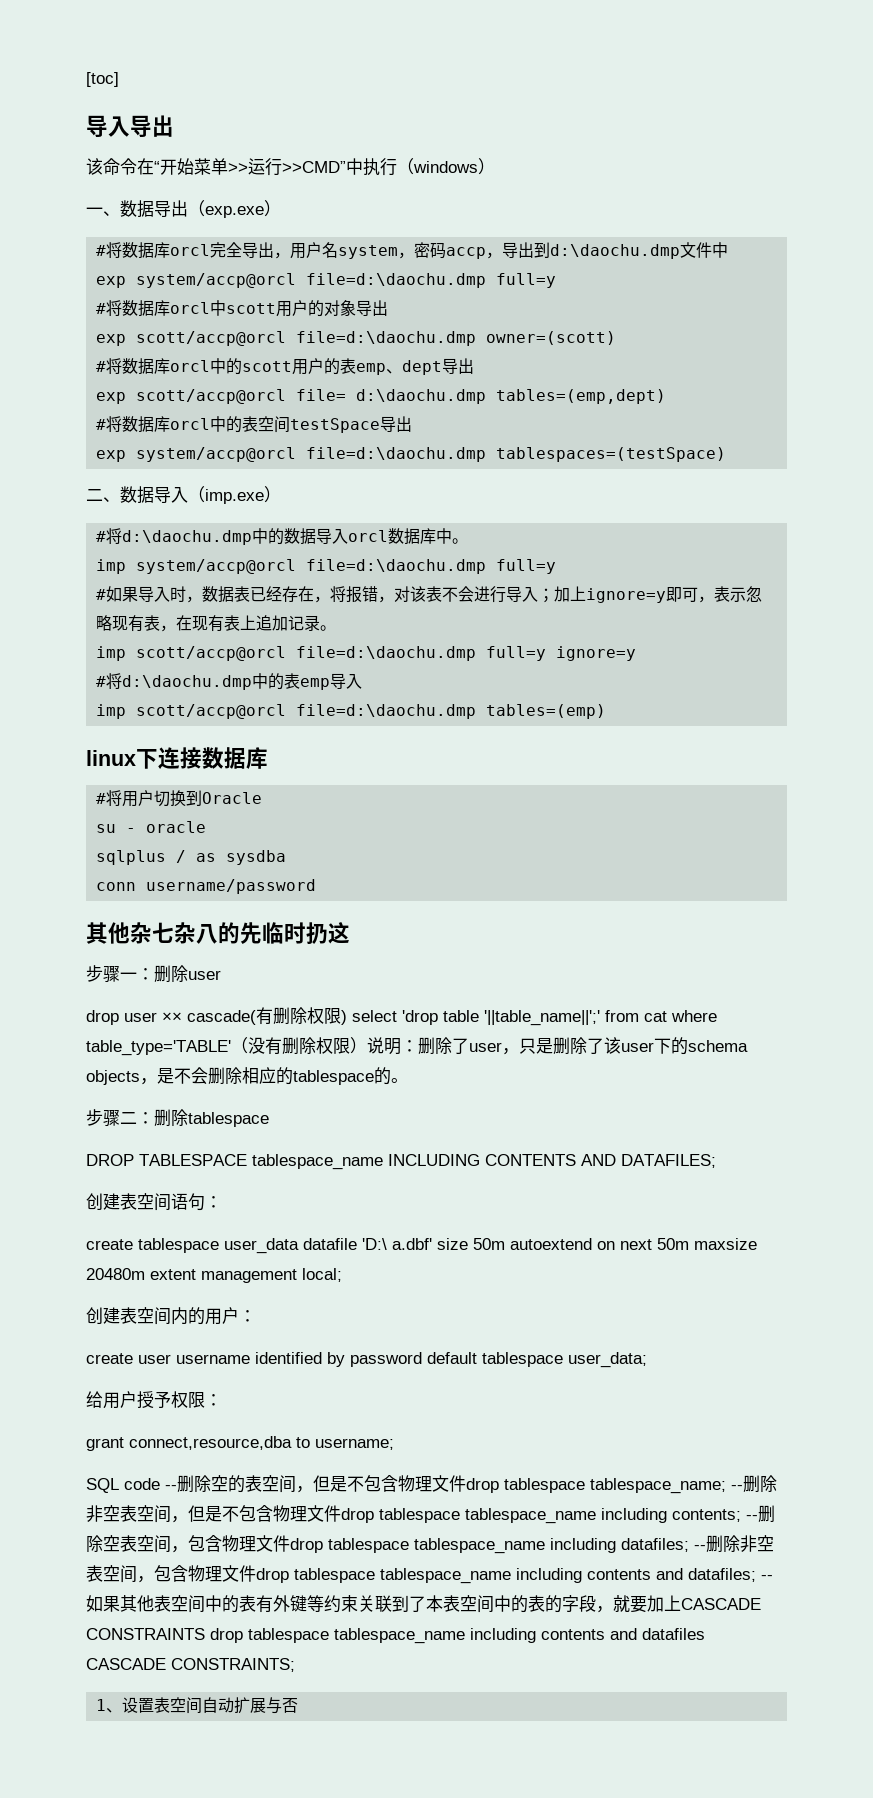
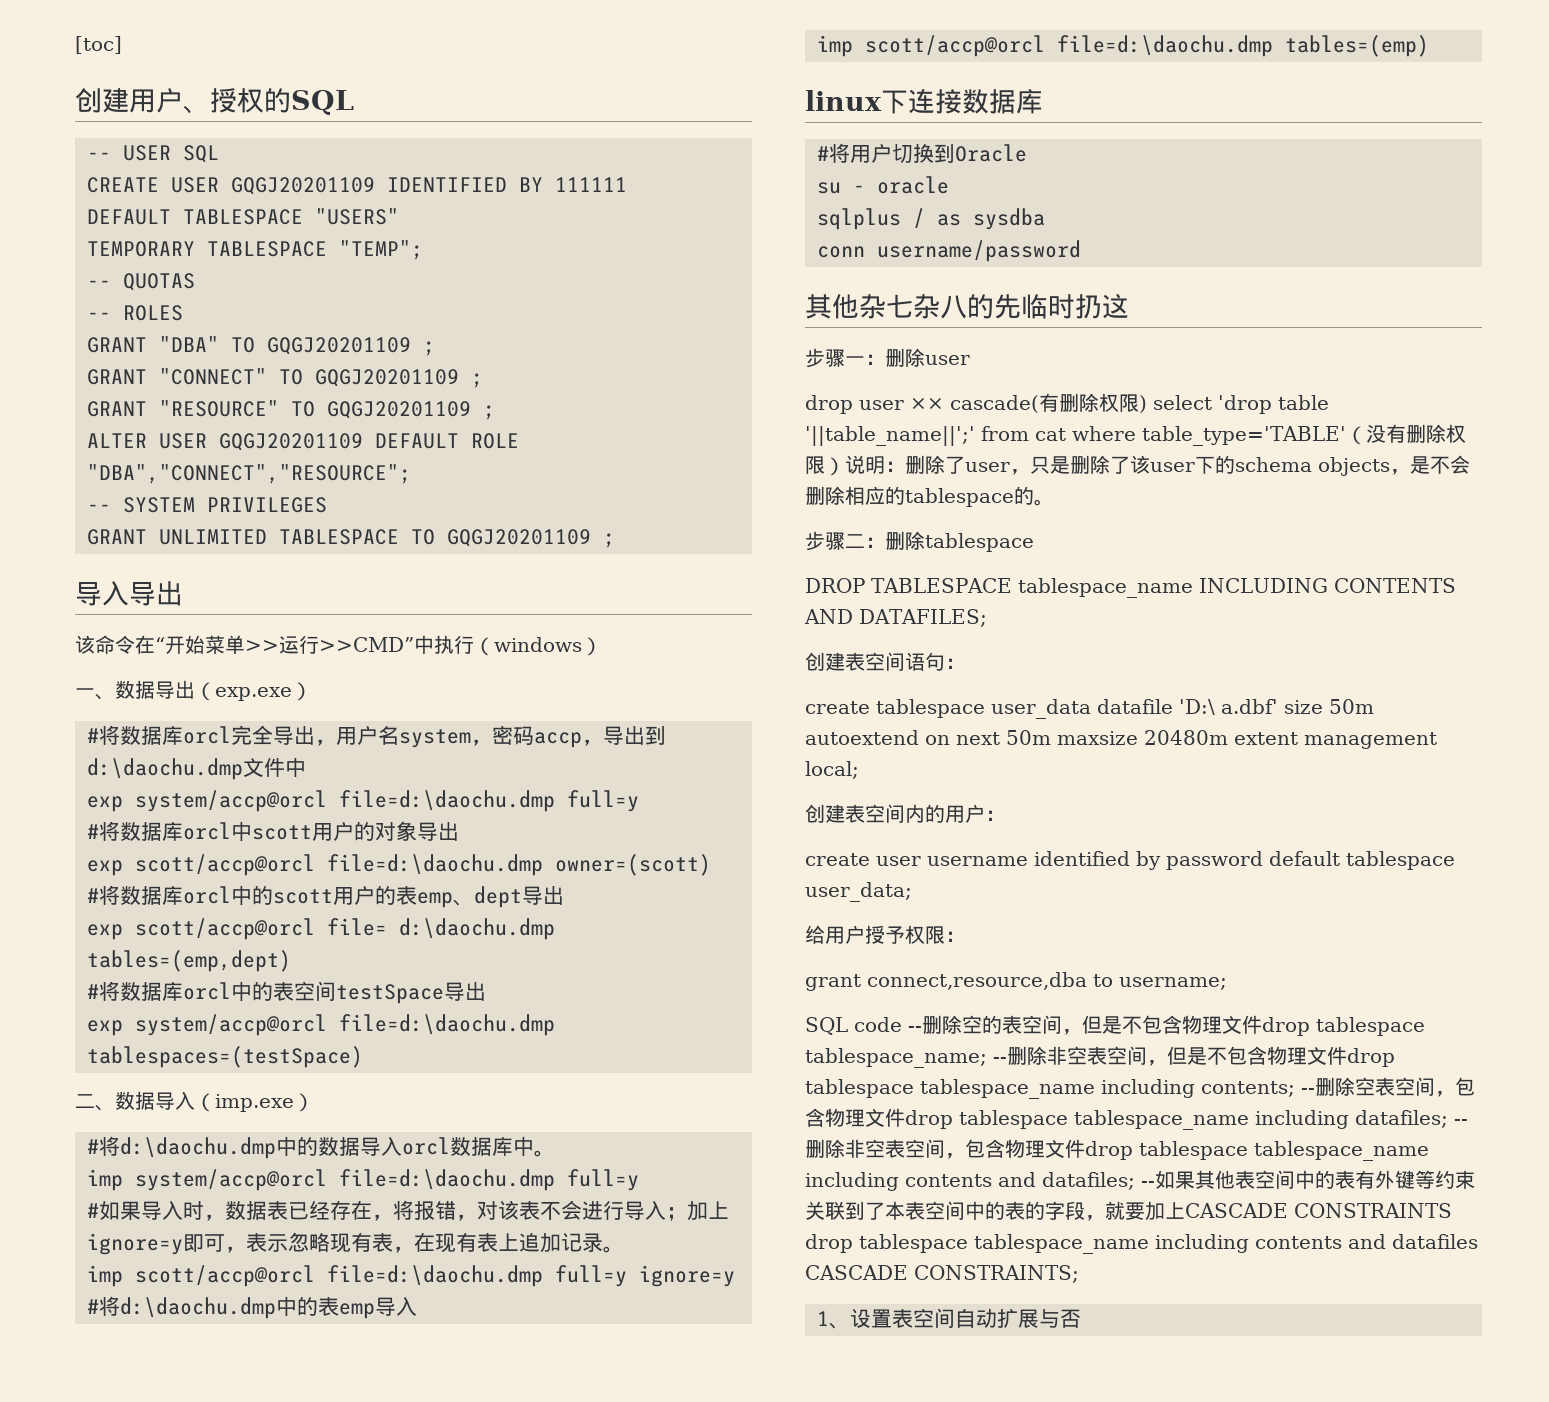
+ 创建用户、授权的SQL
+ -- USER SQL
+ CREATE USER GQGJ20201109 IDENTIFIED BY 111111
+ DEFAULT TABLESPACE "USERS"
+ TEMPORARY TABLESPACE "TEMP";
+ -- QUOTAS
+ -- ROLES
+ GRANT "DBA" TO GQGJ20201109 ;
+ GRANT "CONNECT" TO GQGJ20201109 ;
+ GRANT "RESOURCE" TO GQGJ20201109 ;
+ ALTER USER GQGJ20201109 DEFAULT ROLE "DBA","CONNECT","RESOURCE";
+ -- SYSTEM PRIVILEGES
+ GRANT UNLIMITED TABLESPACE TO GQGJ20201109 ;

